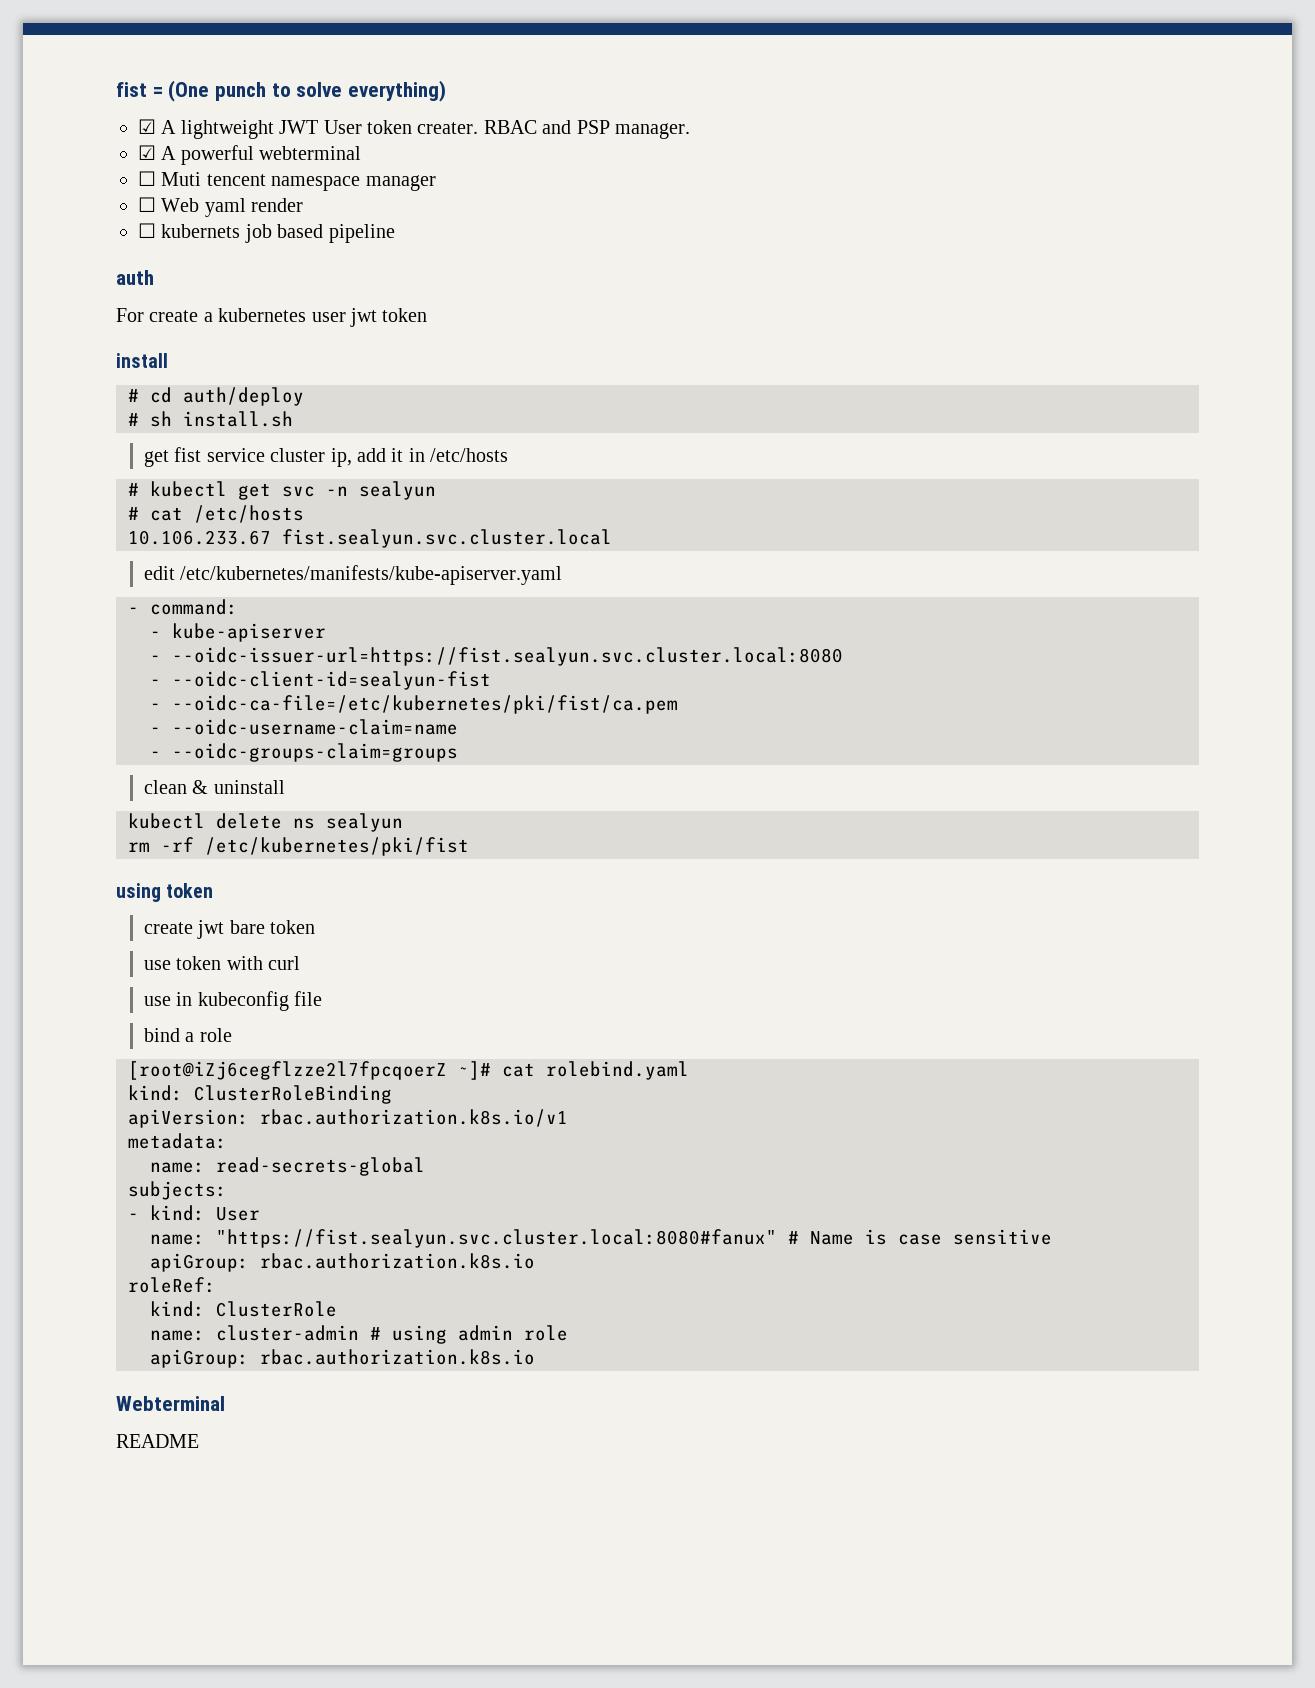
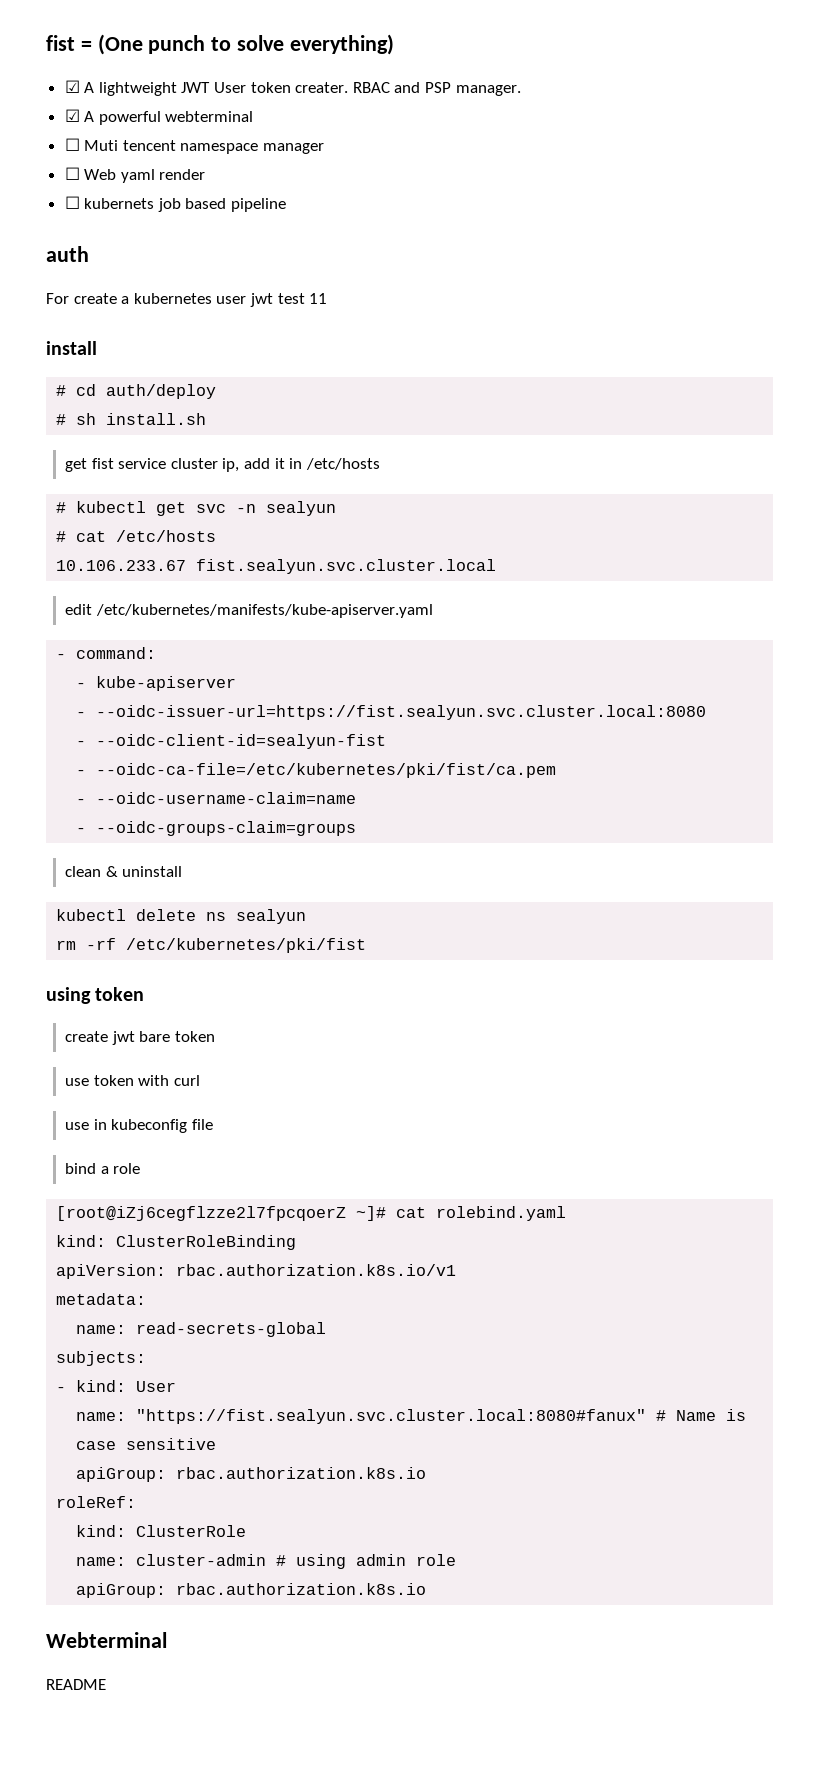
- For create a kubernetes user jwt token
+ For create a kubernetes user jwt test 11

